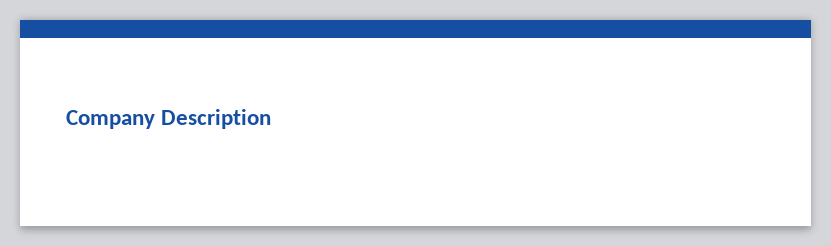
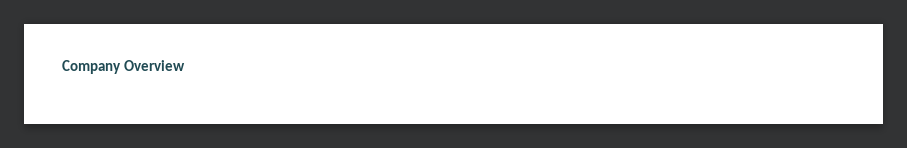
- Company Description
+ Company Overview

